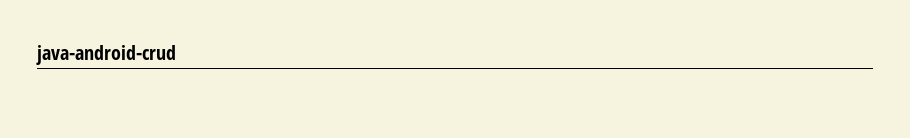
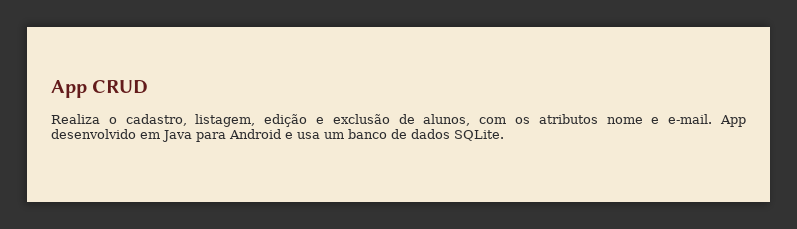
- java-android-crud
+ App CRUD
+ Realiza o cadastro, listagem, edição e exclusão de alunos, com os atributos nome e e-mail. App desenvolvido em Java para Android e usa um banco de dados SQLite.

